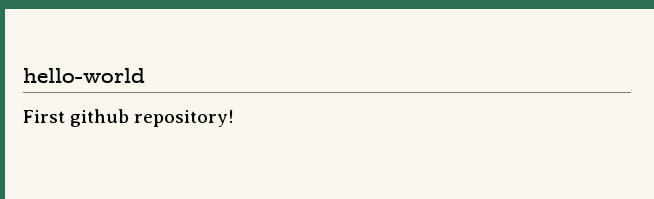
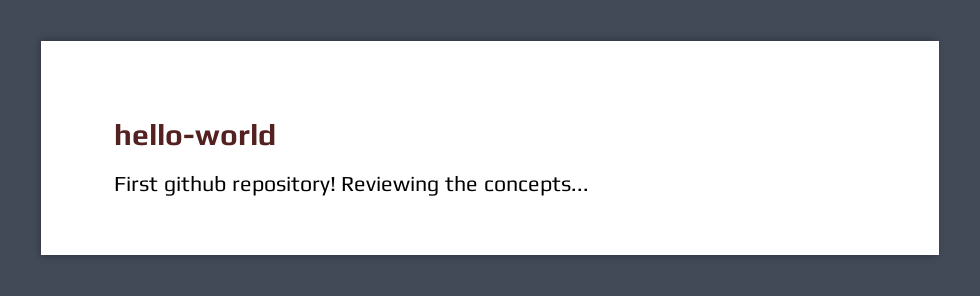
+ Reviewing the concepts...

